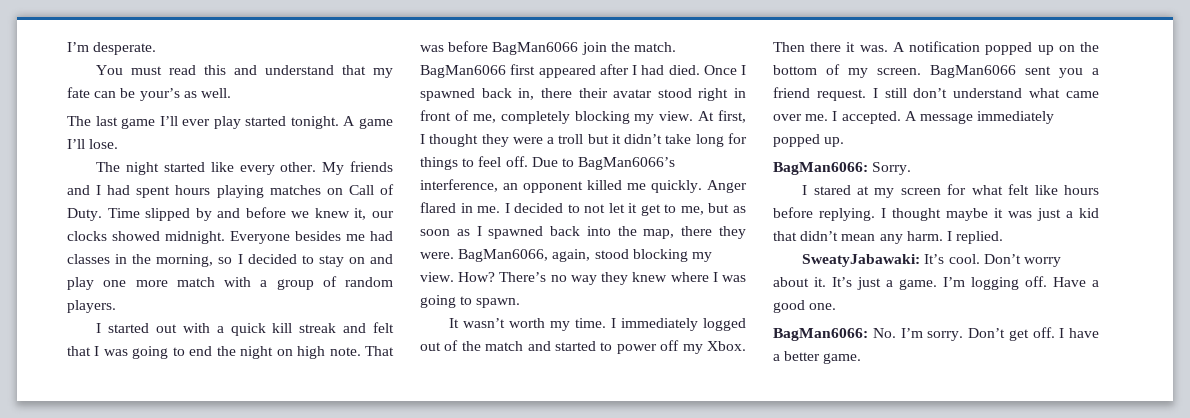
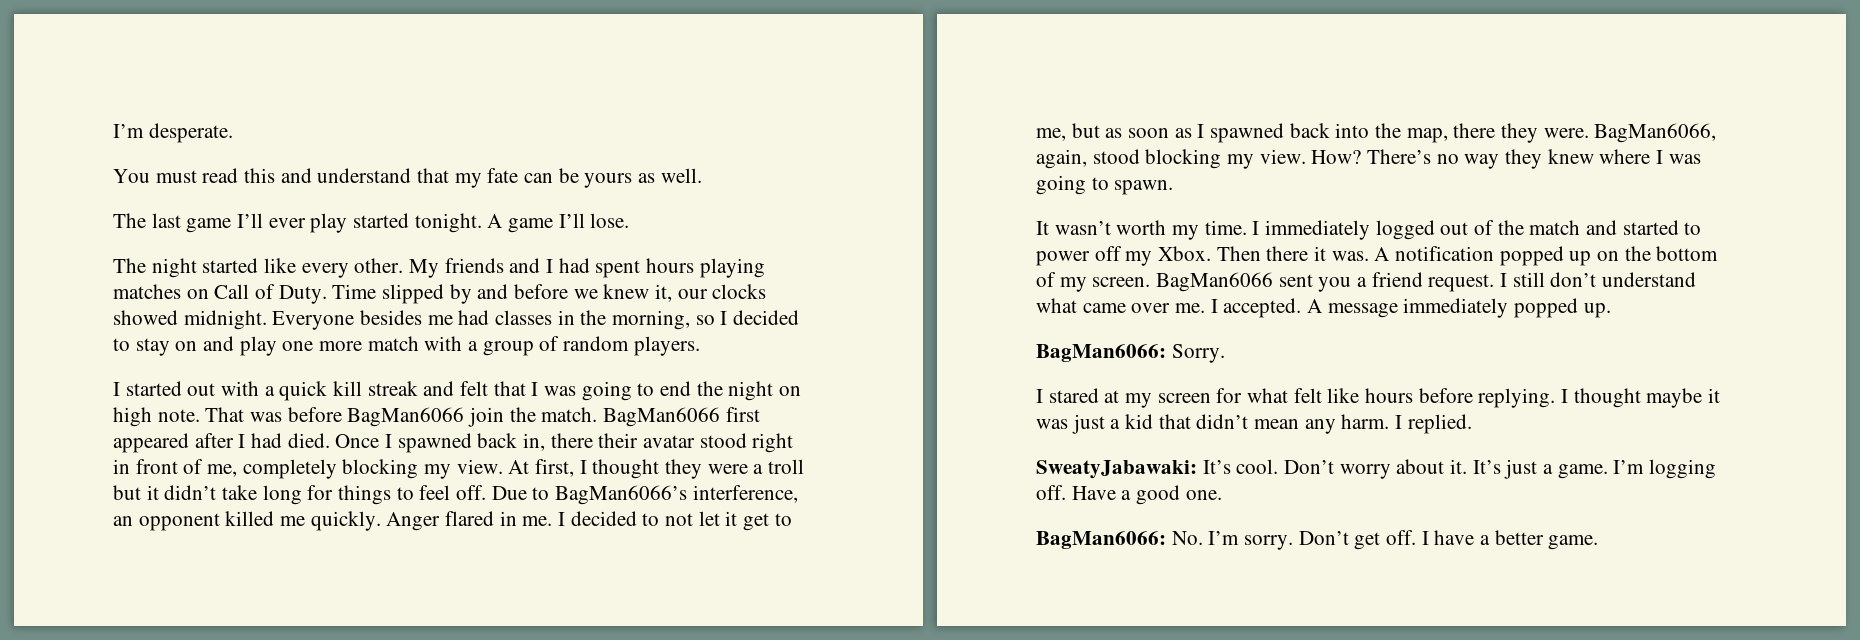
- You must read this and understand that my fate can be your’s as well.
+ You must read this and understand that my fate can be yours as well.

